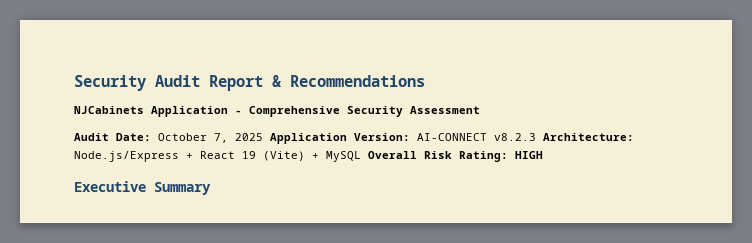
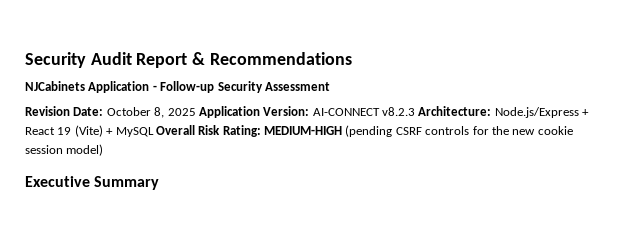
- NJCabinets Application - Comprehensive Security Assessment
+ NJCabinets Application - Follow-up Security Assessment
- Audit Date: October 7, 2025 Application Version: AI-CONNECT v8.2.3 Architecture: Node.js/Express + React 19 (Vite) + MySQL Overall Risk Rating: HIGH
+ Revision Date: October 8, 2025 Application Version: AI-CONNECT v8.2.3 Architecture: Node.js/Express + React 19 (Vite) + MySQL Overall Risk Rating: MEDIUM-HIGH (pending CSRF controls for the new cookie session model)

